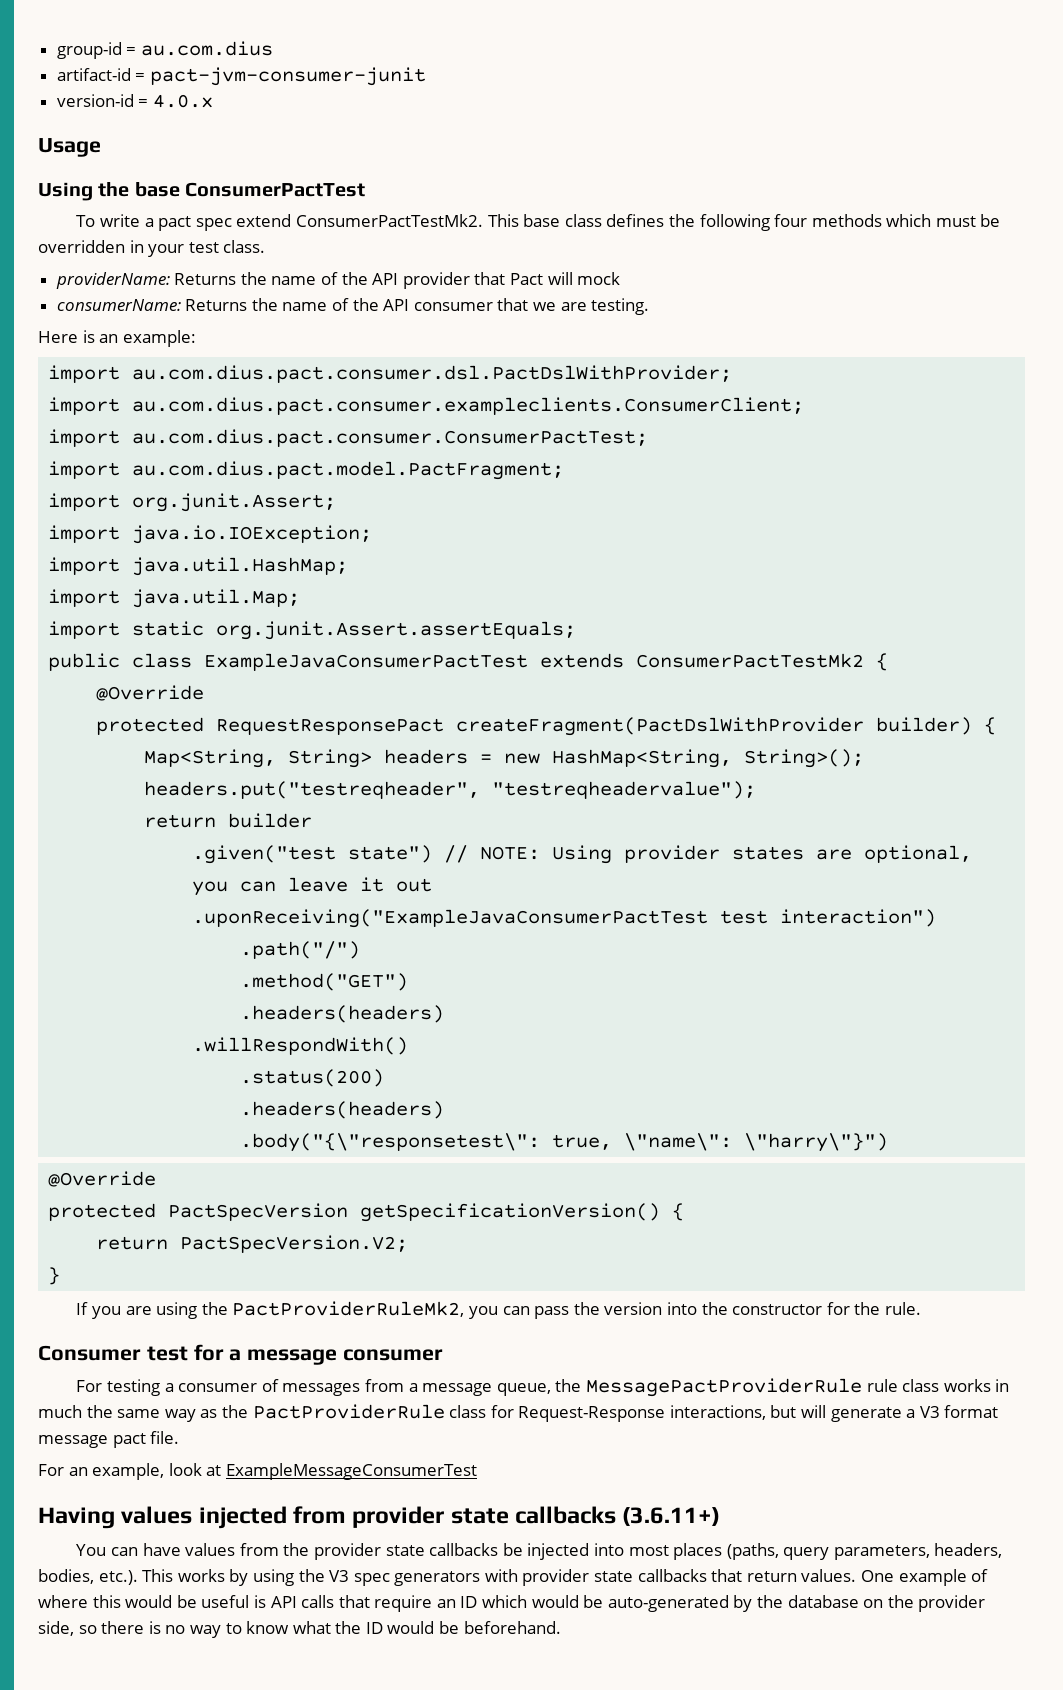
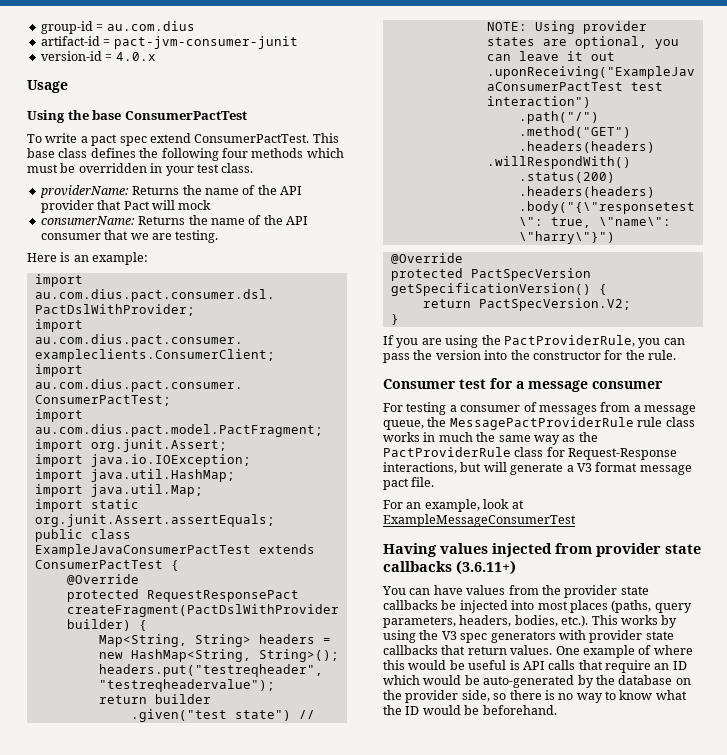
- To write a pact spec extend ConsumerPactTestMk2.
+ To write a pact spec extend ConsumerPactTest.
- public class ExampleJavaConsumerPactTest extends ConsumerPactTestMk2 {
+ public class ExampleJavaConsumerPactTest extends ConsumerPactTest {
- If you are using the PactProviderRuleMk2, you can pass the version into the constructor for the rule.
+ If you are using the PactProviderRule, you can pass the version into the constructor for the rule.

